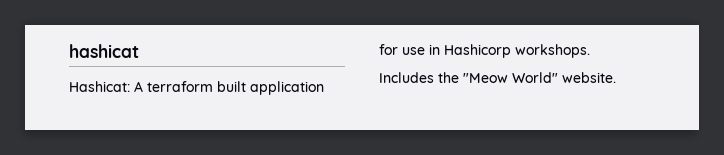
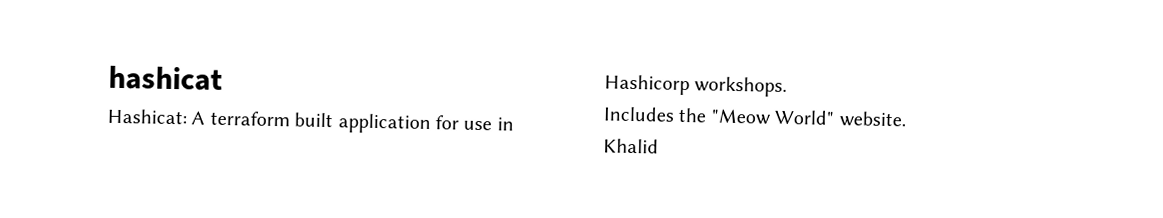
+ Khalid

